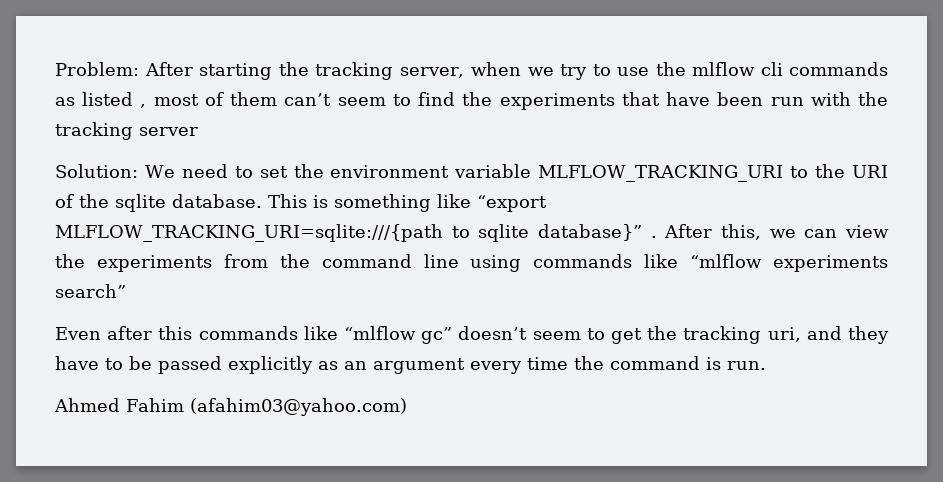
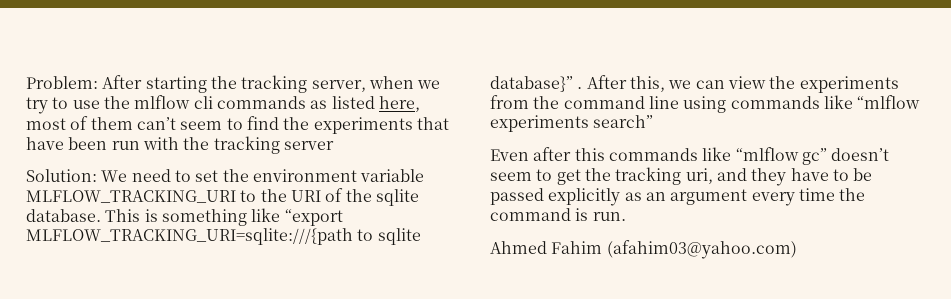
- Problem: After starting the tracking server, when we try to use the mlflow cli commands as listed , most of them can’t seem to find the experiments that have been run with the tracking server
+ Problem: After starting the tracking server, when we try to use the mlflow cli commands as listed here, most of them can’t seem to find the experiments that have been run with the tracking server

